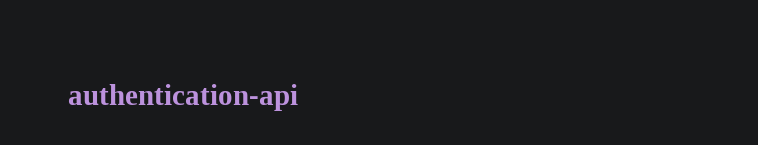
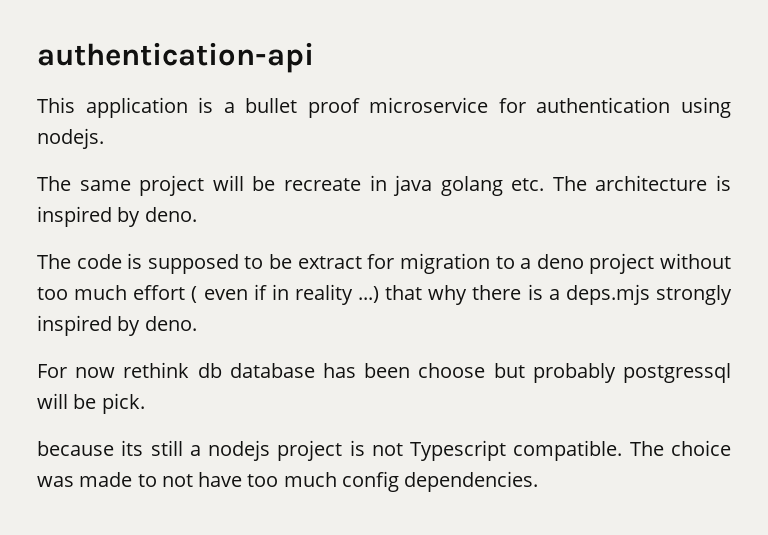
+ This application is a bullet proof microservice for authentication using nodejs.
+ The same project will be recreate in java golang etc. The architecture is inspired by deno.
+ The code is supposed to be extract for migration to a deno project without too much effort ( even if in reality ...) that why there is a deps.mjs strongly inspired by deno.
+ For now rethink db database has been choose but probably postgressql will be pick.
+ because its still a nodejs project is not Typescript compatible. The choice was made to not have too much config dependencies.

